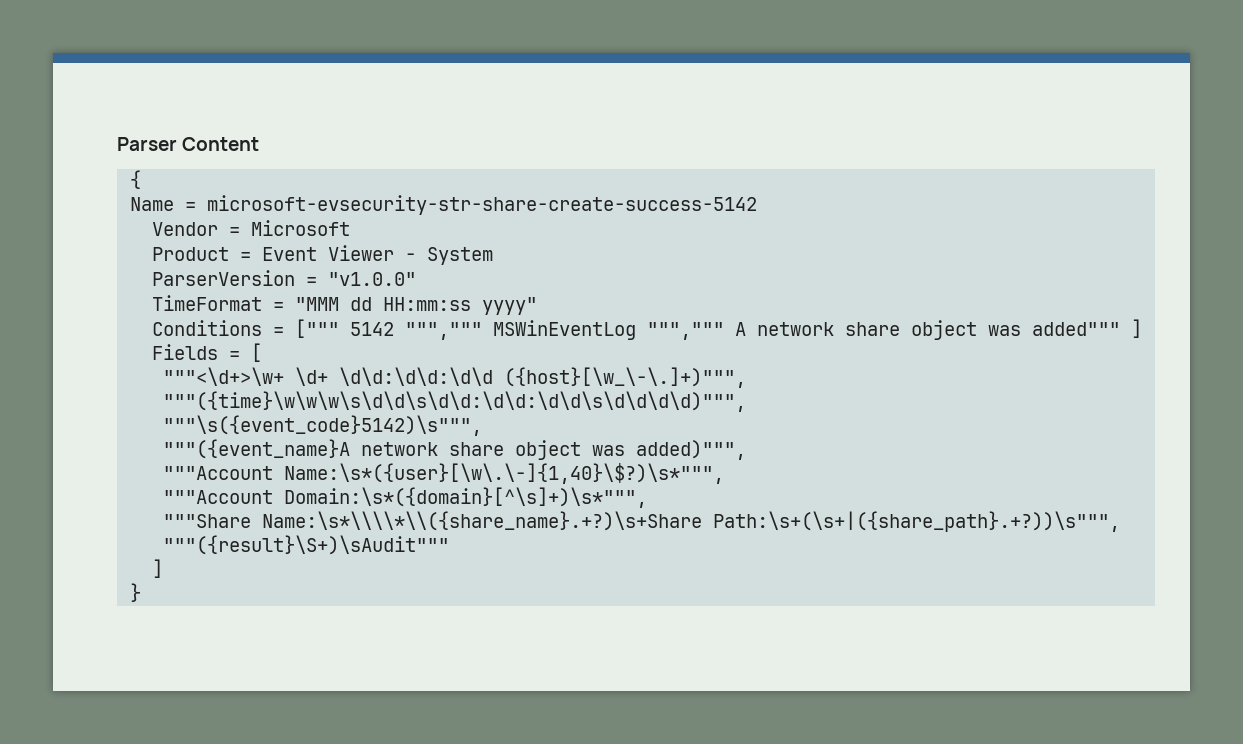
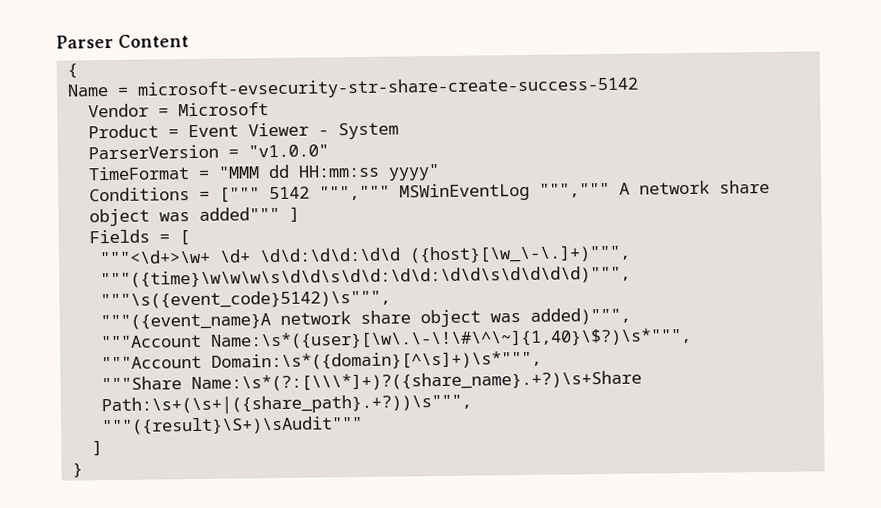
- """Account Name:\s*({user}[\w\.\-]{1,40}\$?)\s*""",
+ """Account Name:\s*({user}[\w\.\-\!\#\^\~]{1,40}\$?)\s*""",
- """Share Name:\s*\\\\*\\({share_name}.+?)\s+Share Path:\s+(\s+|({share_path}.+?))\s""",
+ """Share Name:\s*(?:[\\\*]+)?({share_name}.+?)\s+Share Path:\s+(\s+|({share_path}.+?))\s""",

